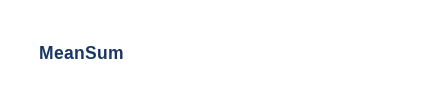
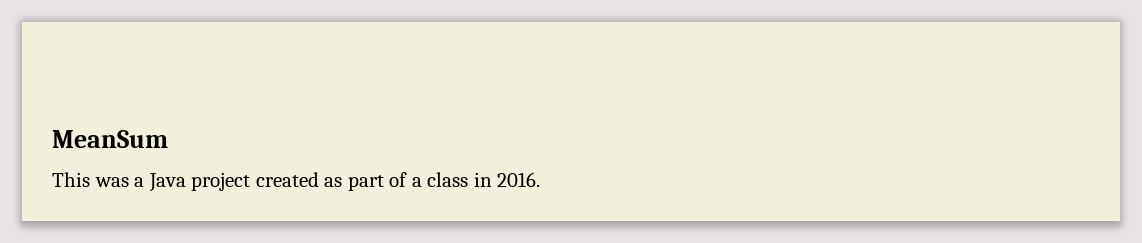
+ This was a Java project created as part of a class in 2016.

